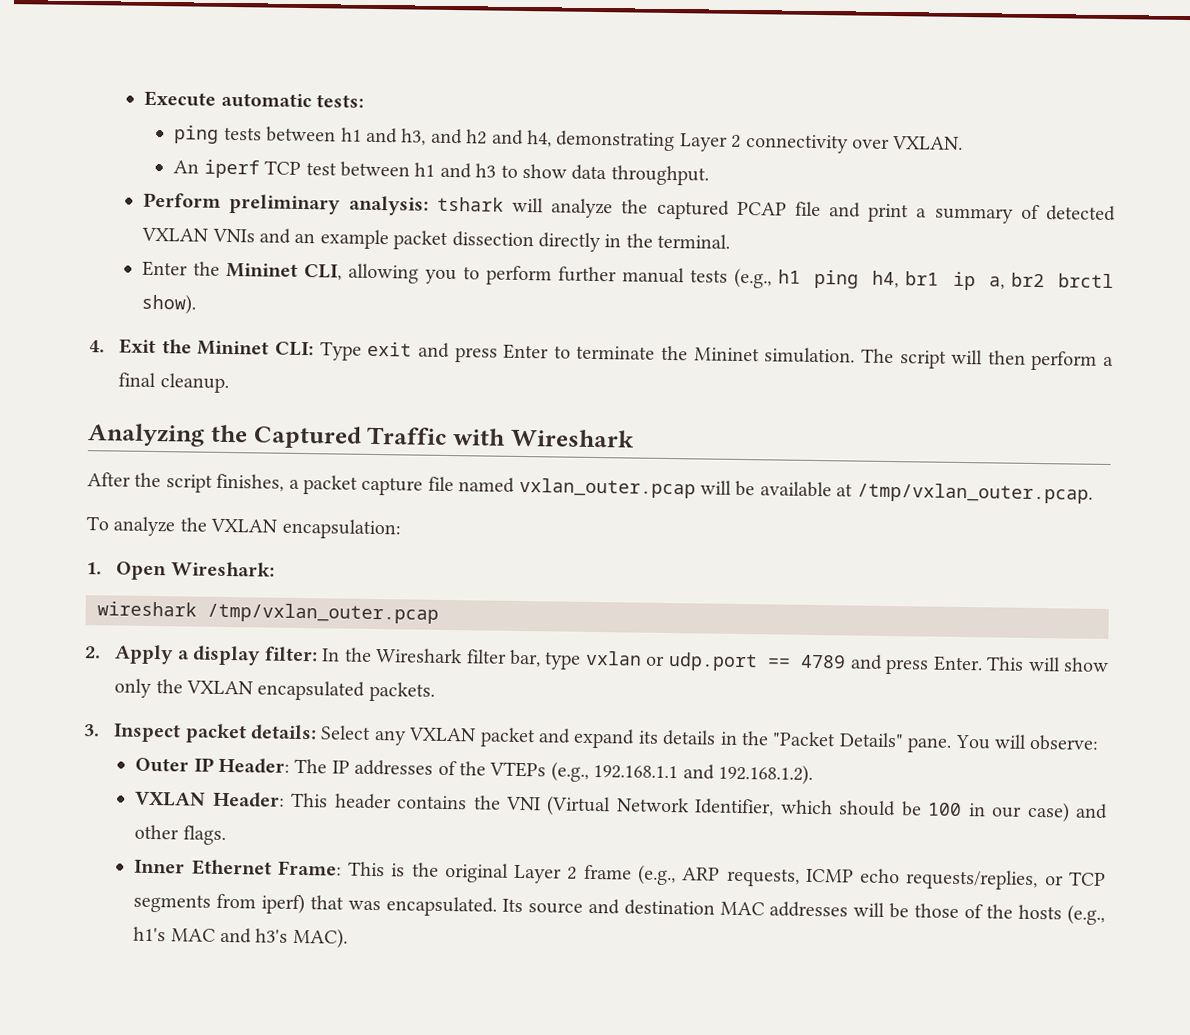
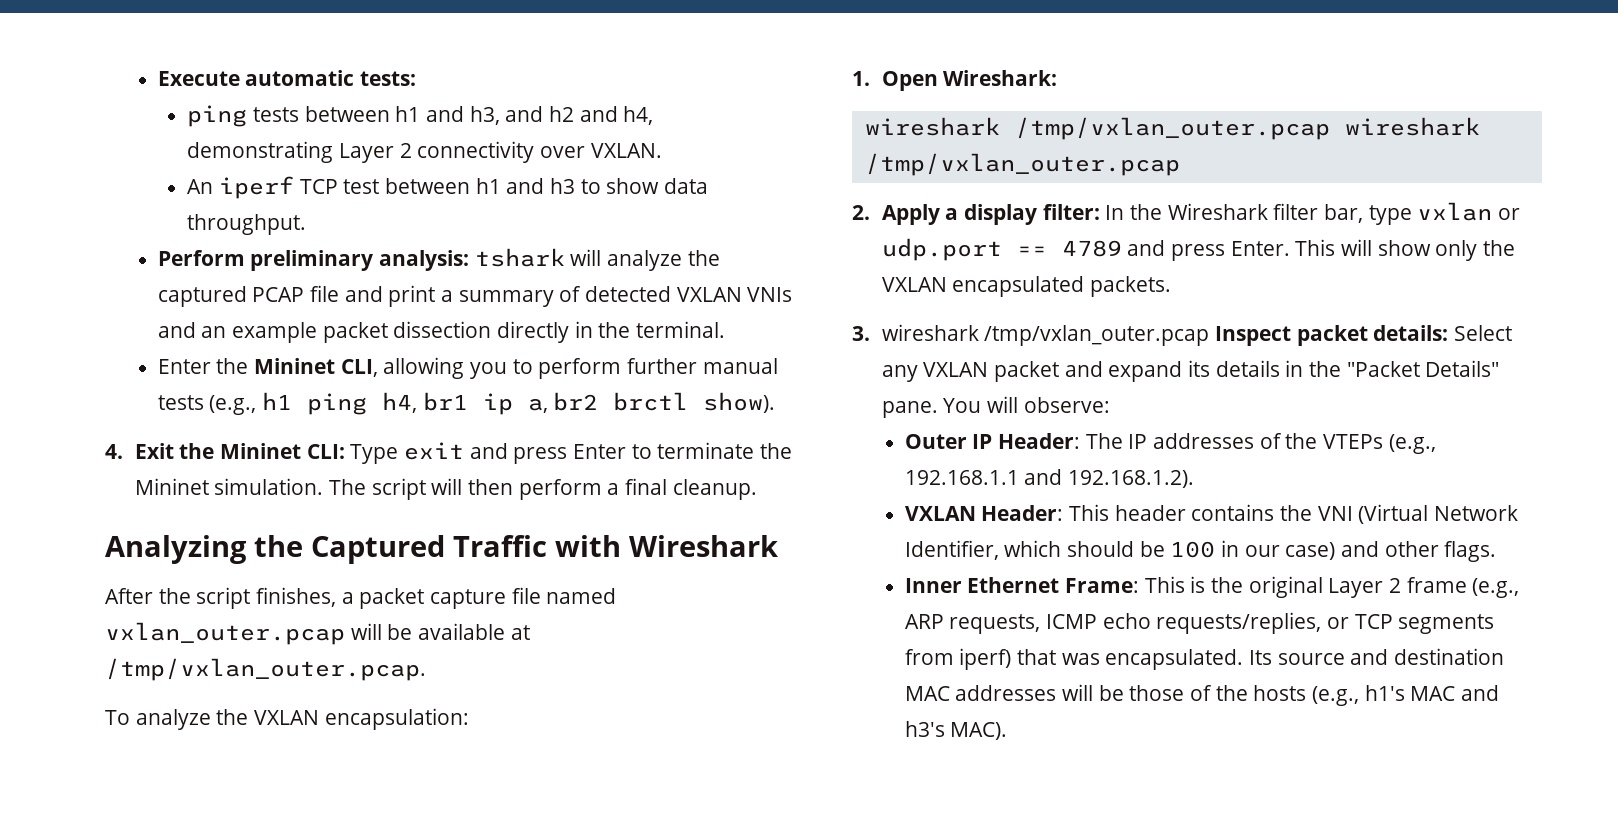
- wireshark /tmp/vxlan_outer.pcap
+ wireshark /tmp/vxlan_outer.pcap wireshark /tmp/vxlan_outer.pcap
- 3. Inspect packet details: Select any VXLAN packet and expand its details in the "Packet Details" pane.
+ 3. wireshark /tmp/vxlan_outer.pcap Inspect packet details: Select any VXLAN packet and expand its details in the "Packet Details" pane.

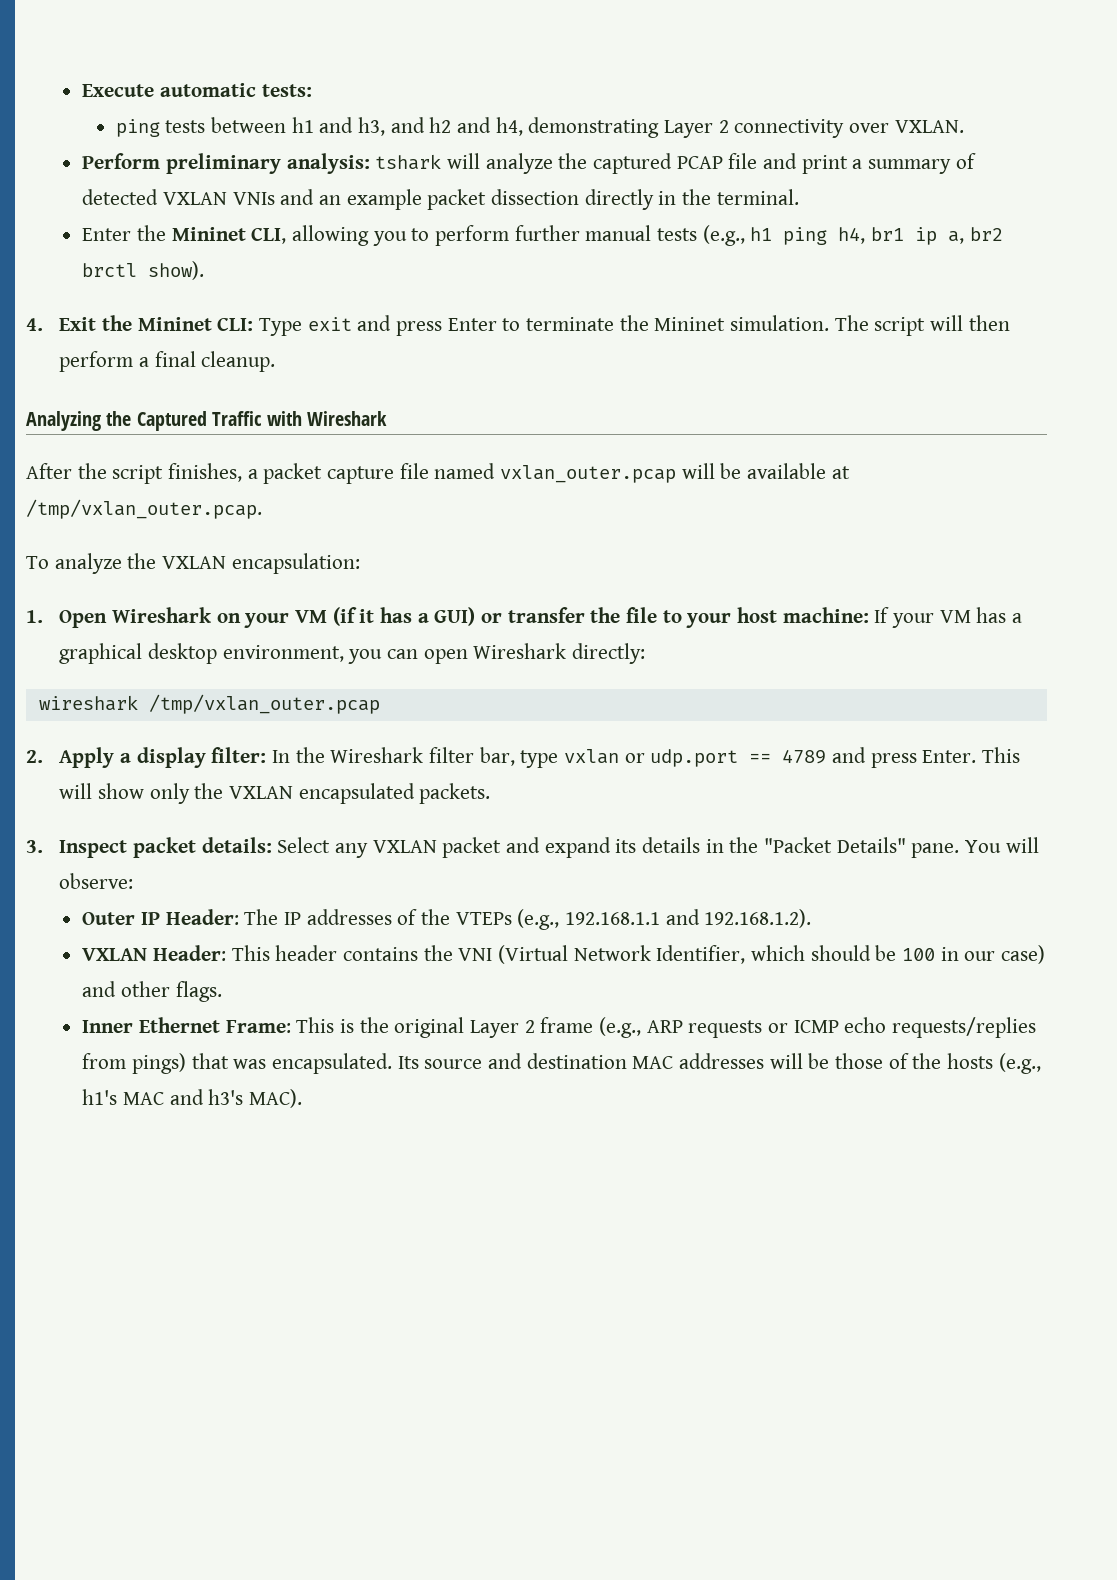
- An iperf TCP test between h1 and h3 to show data throughput.
- 1. Open Wireshark:
- wireshark /tmp/vxlan_outer.pcap wireshark /tmp/vxlan_outer.pcap
+ 1. Open Wireshark on your VM (if it has a GUI) or transfer the file to your host machine: If your VM has a graphical desktop environment, you can open Wireshark directly:
+ wireshark /tmp/vxlan_outer.pcap
- 3. wireshark /tmp/vxlan_outer.pcap Inspect packet details: Select any VXLAN packet and expand its details in the "Packet Details" pane.
+ 3. Inspect packet details: Select any VXLAN packet and expand its details in the "Packet Details" pane.
- Inner Ethernet Frame: This is the original Layer 2 frame (e.g., ARP requests, ICMP echo requests/replies, or TCP segments from iperf) that was encapsulated.
+ Inner Ethernet Frame: This is the original Layer 2 frame (e.g., ARP requests or ICMP echo requests/replies from pings) that was encapsulated.

